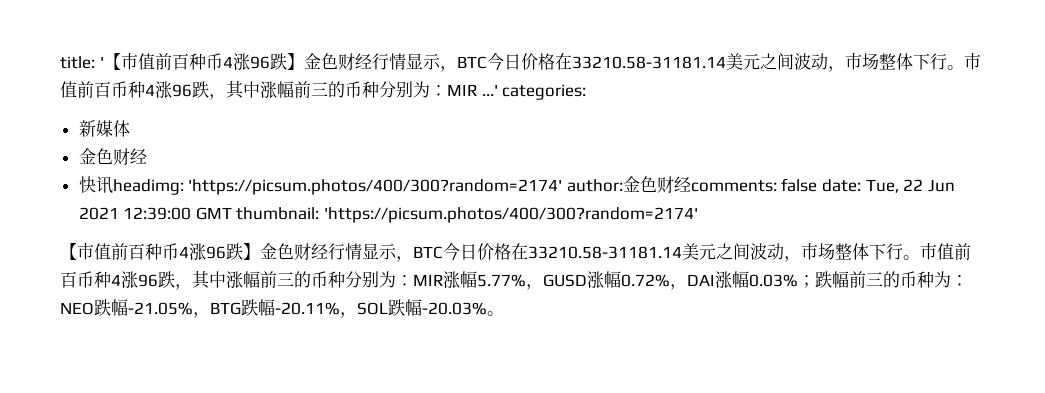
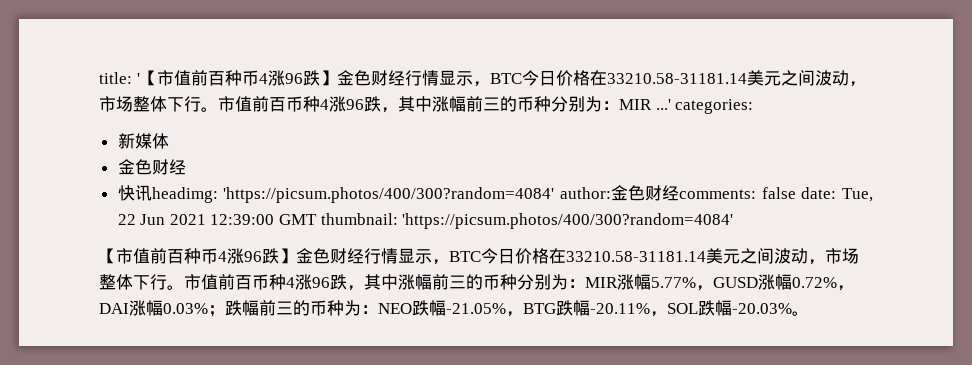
- 快讯headimg: 'https://picsum.photos/400/300?random=2174' author:金色财经comments: false date: Tue, 22 Jun 2021 12:39:00 GMT thumbnail: 'https://picsum.photos/400/300?random=2174'
+ 快讯headimg: 'https://picsum.photos/400/300?random=4084' author:金色财经comments: false date: Tue, 22 Jun 2021 12:39:00 GMT thumbnail: 'https://picsum.photos/400/300?random=4084'

